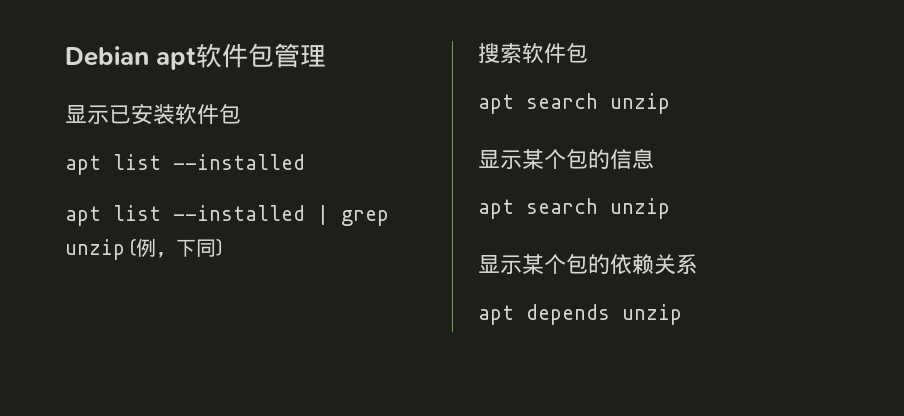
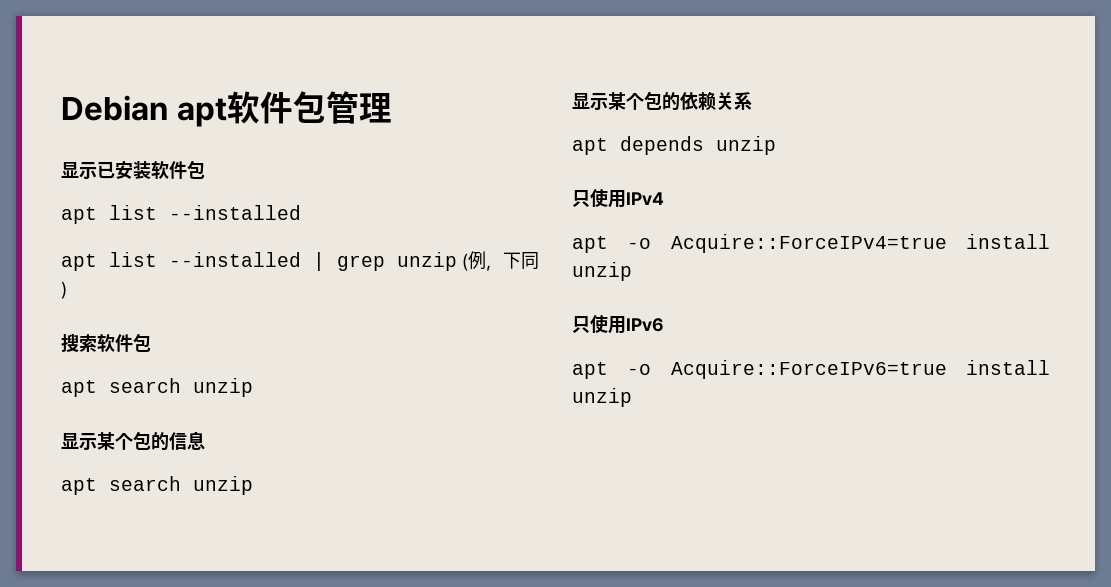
+ 只使用IPv4
+ apt -o Acquire::ForceIPv4=true install unzip
+ 只使用IPv6
+ apt -o Acquire::ForceIPv6=true install unzip

